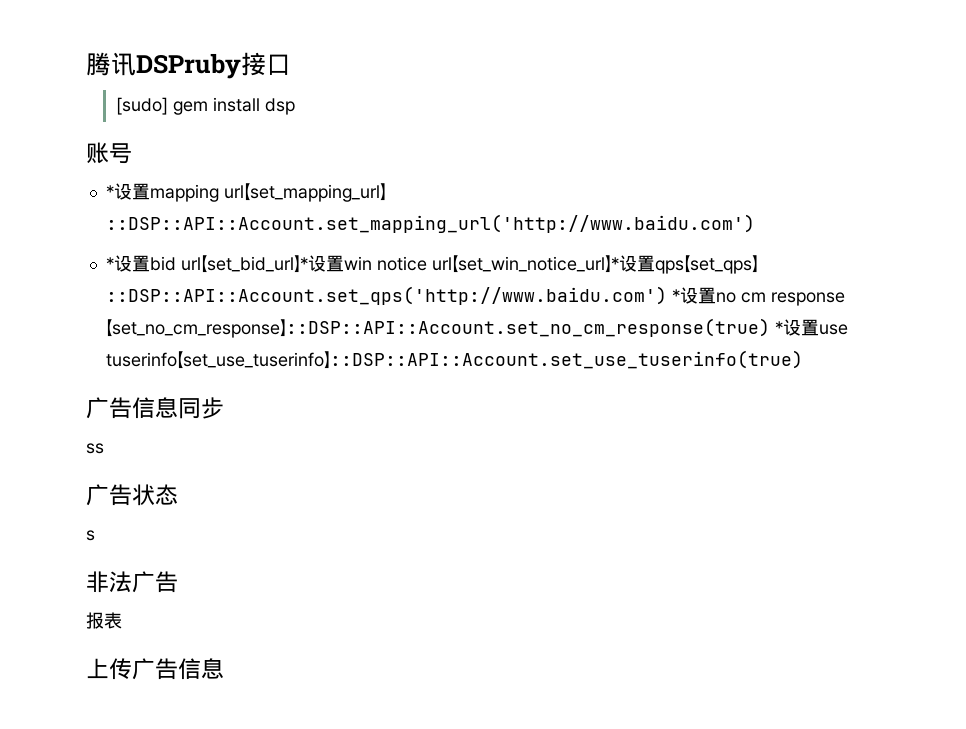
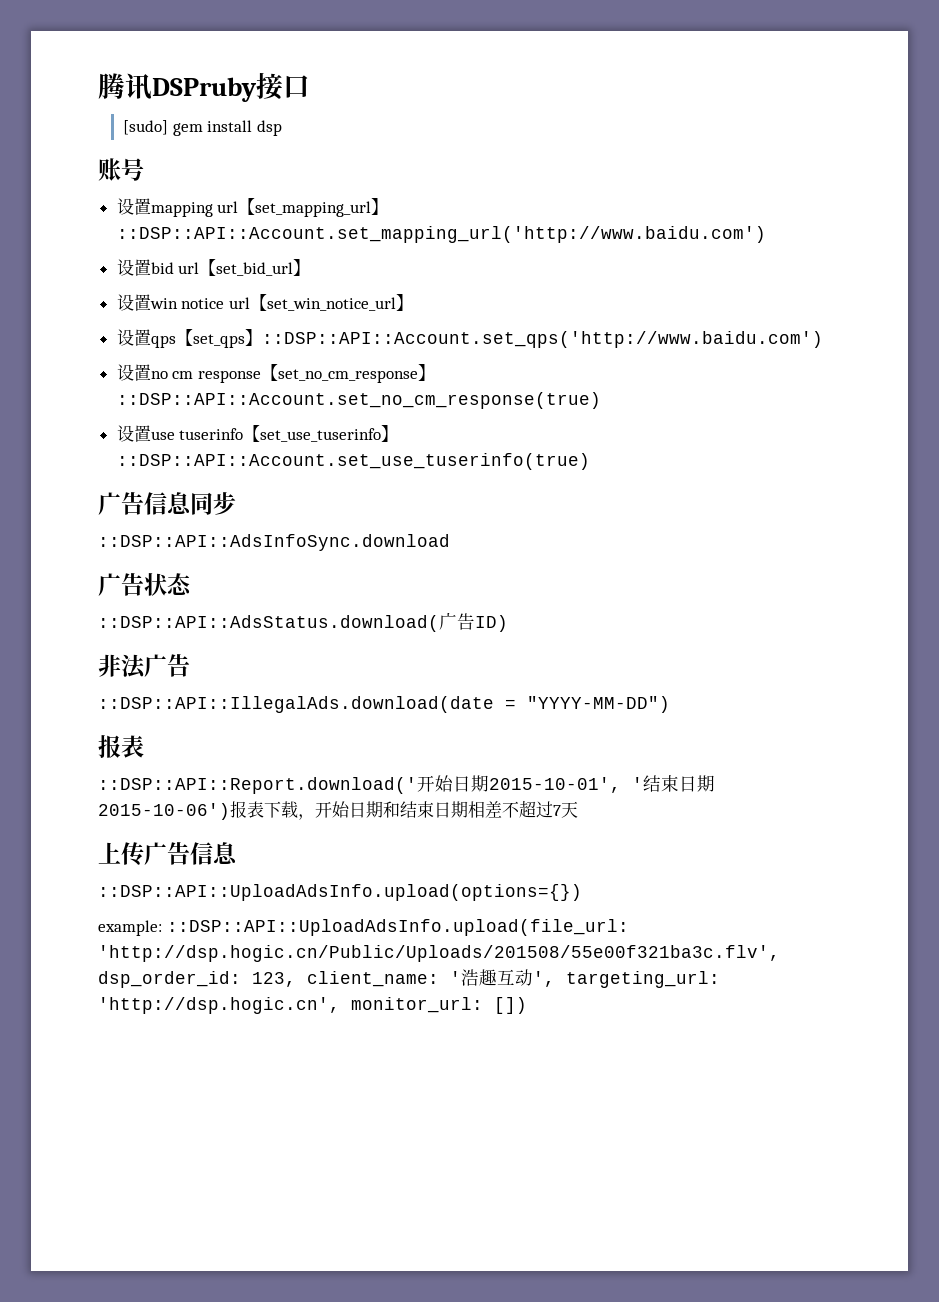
- *设置mapping url【set_mapping_url】::DSP::API::Account.set_mapping_url('http://www.baidu.com')
+ 设置mapping url【set_mapping_url】::DSP::API::Account.set_mapping_url('http://www.baidu.com')
- *设置bid url【set_bid_url】*设置win notice url【set_win_notice_url】*设置qps【set_qps】::DSP::API::Account.set_qps('http://www.baidu.com') *设置no cm response【set_no_cm_response】::DSP::API::Account.set_no_cm_response(true) *设置use tuserinfo【set_use_tuserinfo】::DSP::API::Account.set_use_tuserinfo(true)
+ 设置bid url【set_bid_url】
+ 设置win notice url【set_win_notice_url】
+ 设置qps【set_qps】::DSP::API::Account.set_qps('http://www.baidu.com')
+ 设置no cm response【set_no_cm_response】::DSP::API::Account.set_no_cm_response(true)
+ 设置use tuserinfo【set_use_tuserinfo】::DSP::API::Account.set_use_tuserinfo(true)
- ss
+ ::DSP::API::AdsInfoSync.download
- s
+ ::DSP::API::AdsStatus.download(广告ID)
+ ::DSP::API::IllegalAds.download(date = "YYYY-MM-DD")
  报表
+ ::DSP::API::Report.download('开始日期2015-10-01', '结束日期2015-10-06')报表下载，开始日期和结束日期相差不超过7天
  上传广告信息
+ ::DSP::API::UploadAdsInfo.upload(options={})
+ example: ::DSP::API::UploadAdsInfo.upload(file_url: 'http://dsp.hogic.cn/Public/Uploads/201508/55e00f321ba3c.flv', dsp_order_id: 123, client_name: '浩趣互动', targeting_url: 'http://dsp.hogic.cn', monitor_url: [])

